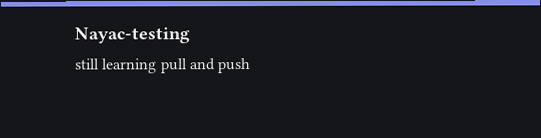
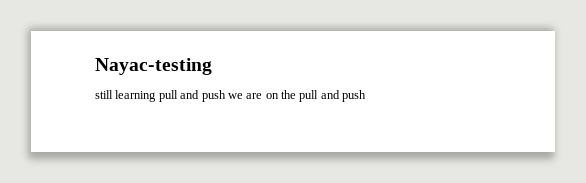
- still learning pull and push
+ still learning pull and push we are on the pull and push

